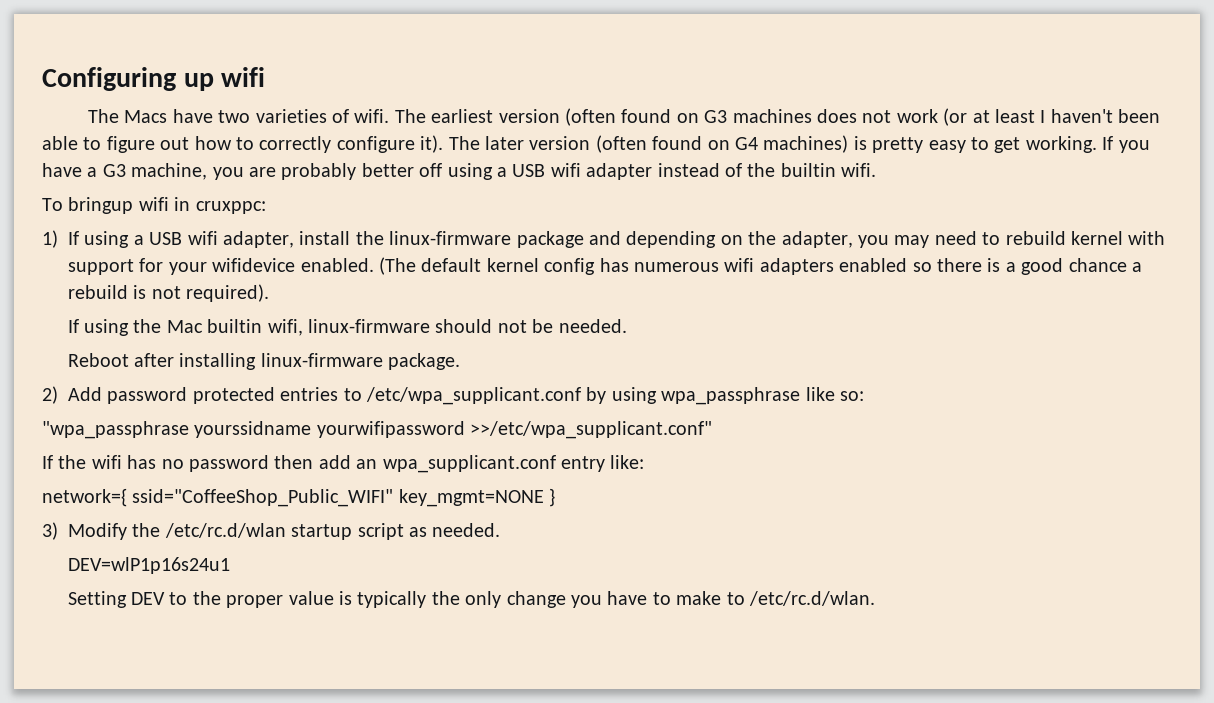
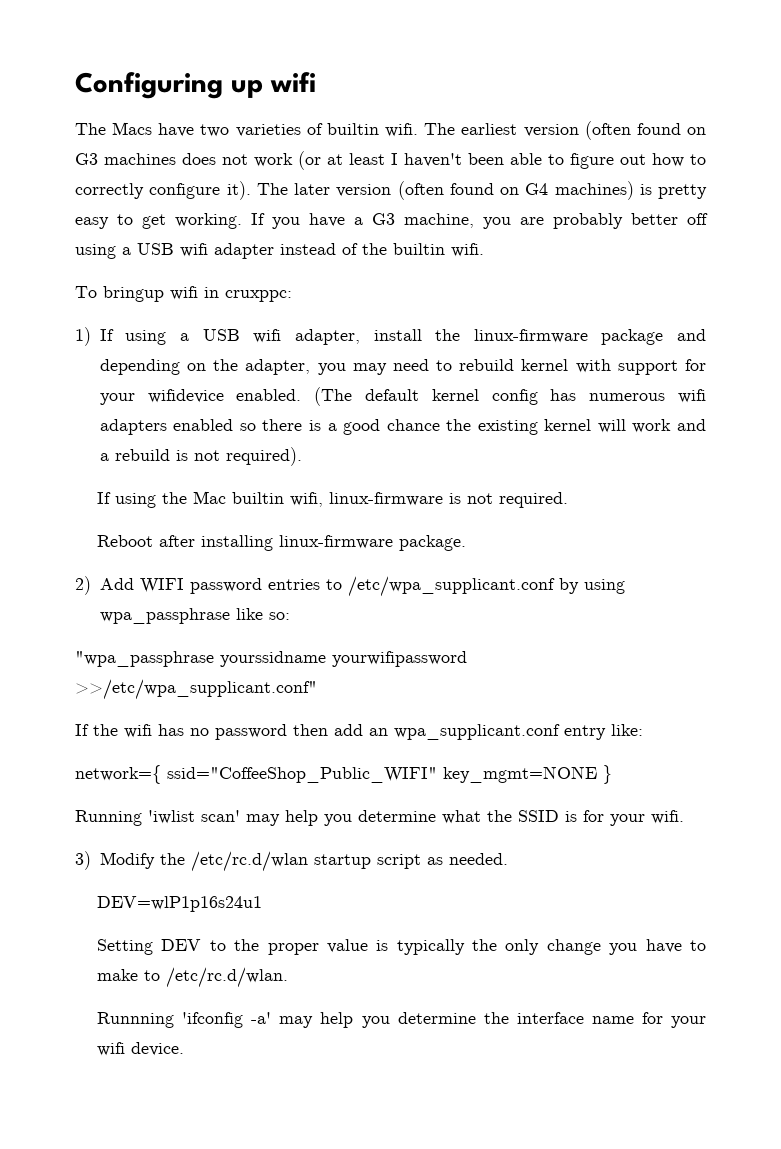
- The Macs have two varieties of wifi.
+ The Macs have two varieties of builtin wifi.
- (The default kernel config has numerous wifi adapters enabled so there is a good chance a rebuild is not required).
+ (The default kernel config has numerous wifi adapters enabled so there is a good chance the existing kernel will work and a rebuild is not required).
- If using the Mac builtin wifi, linux-firmware should not be needed.
+ If using the Mac builtin wifi, linux-firmware is not required.
- 2) Add password protected entries to /etc/wpa_supplicant.conf by using wpa_passphrase like so:
+ 2) Add WIFI password entries to /etc/wpa_supplicant.conf by using wpa_passphrase like so:
+ Running 'iwlist scan' may help you determine what the SSID is for your wifi.
+ Runnning 'ifconfig -a' may help you determine the interface name for your wifi device.

